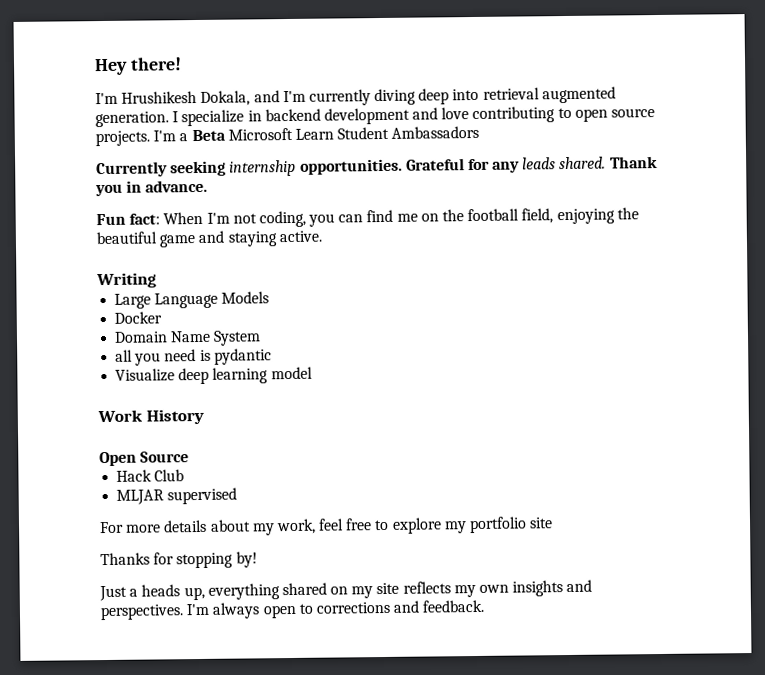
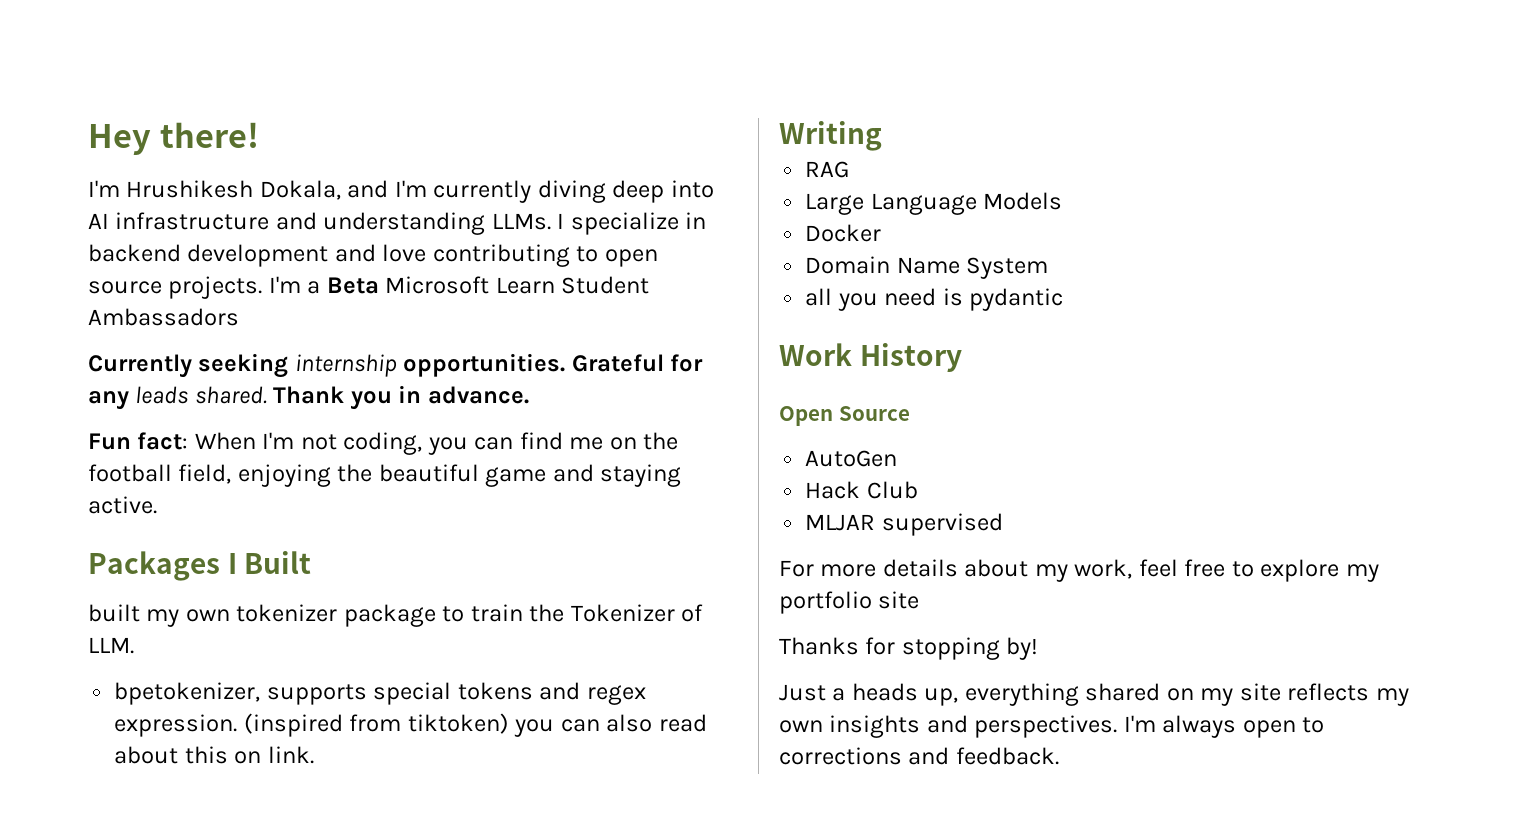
- I'm Hrushikesh Dokala, and I'm currently diving deep into retrieval augmented generation.
+ I'm Hrushikesh Dokala, and I'm currently diving deep into AI infrastructure and understanding LLMs.
+ Packages I Built
+ built my own tokenizer package to train the Tokenizer of LLM.
+ bpetokenizer, supports special tokens and regex expression. (inspired from tiktoken) you can also read about this on link.
+ RAG
- Visualize deep learning model
+ AutoGen

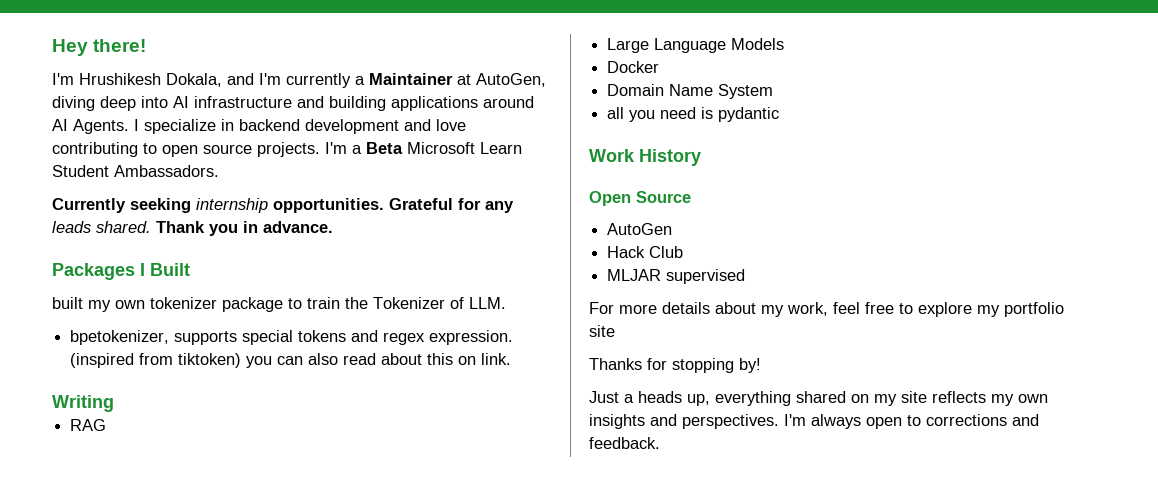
- I'm Hrushikesh Dokala, and I'm currently diving deep into AI infrastructure and understanding LLMs.
+ I'm Hrushikesh Dokala, and I'm currently a Maintainer at AutoGen, diving deep into AI infrastructure and building applications around AI Agents.
- I'm a Beta Microsoft Learn Student Ambassadors
+ I'm a Beta Microsoft Learn Student Ambassadors.
- Fun fact: When I'm not coding, you can find me on the football field, enjoying the beautiful game and staying active.

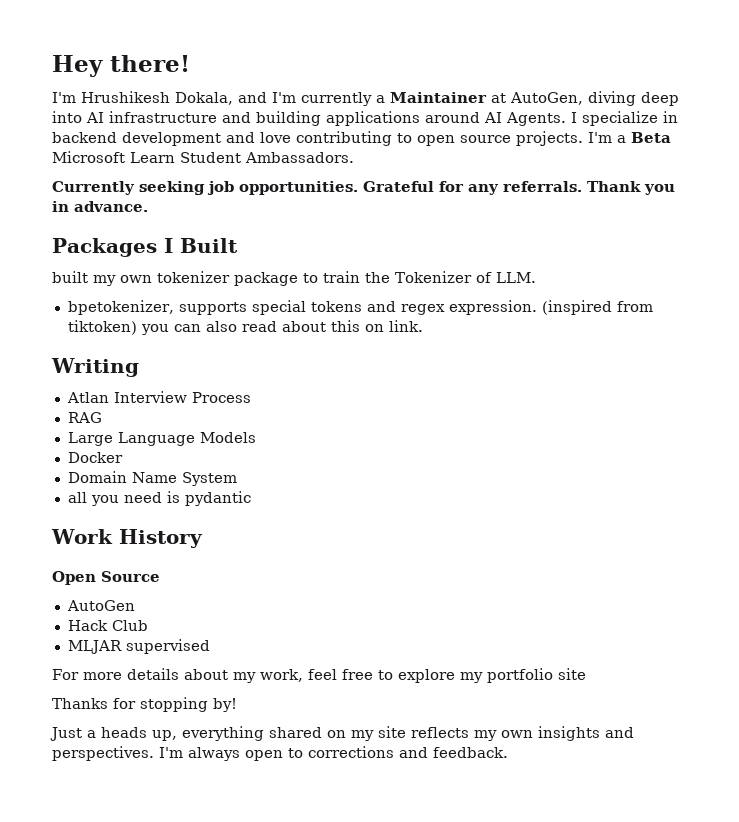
- Currently seeking internship opportunities.
+ Currently seeking job opportunities.
- Grateful for any leads shared.
+ Grateful for any referrals.
+ Atlan Interview Process

